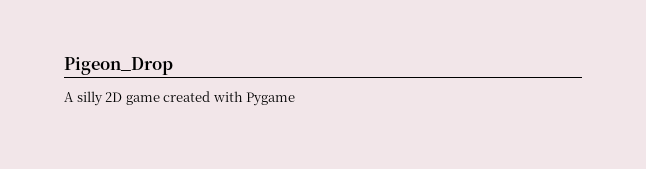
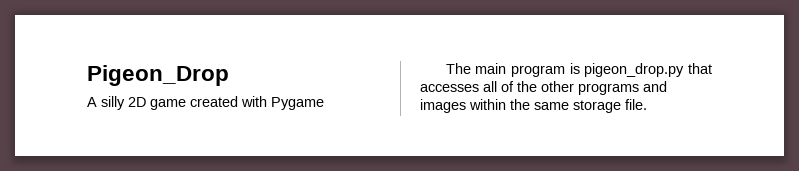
+ The main program is pigeon_drop.py that accesses all of the other programs and images within the same storage file.

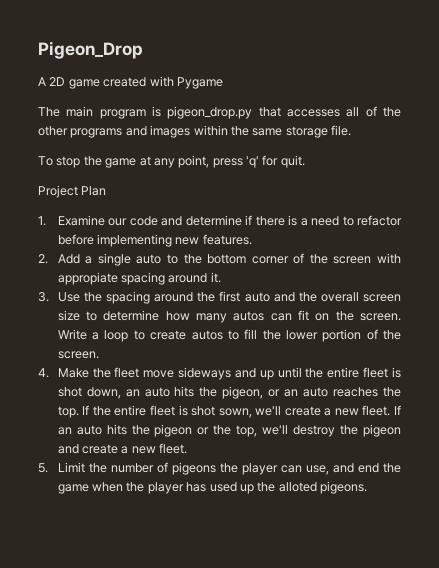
- A silly 2D game created with Pygame
+ A 2D game created with Pygame
+ To stop the game at any point, press 'q' for quit.
+ Project Plan
+ 1. Examine our code and determine if there is a need to refactor before implementing new features.
+ 2. Add a single auto to the bottom corner of the screen with appropiate spacing around it.
+ 3. Use the spacing around the first auto and the overall screen size to determine how many autos can fit on the screen. Write a loop to create autos to fill the lower portion of the screen.
+ 4. Make the fleet move sideways and up until the entire fleet is shot down, an auto hits the pigeon, or an auto reaches the top. If the entire fleet is shot sown, we'll create a new fleet. If an auto hits the pigeon or the top, we'll destroy the pigeon and create a new fleet.
+ 5. Limit the number of pigeons the player can use, and end the game when the player has used up the alloted pigeons.

